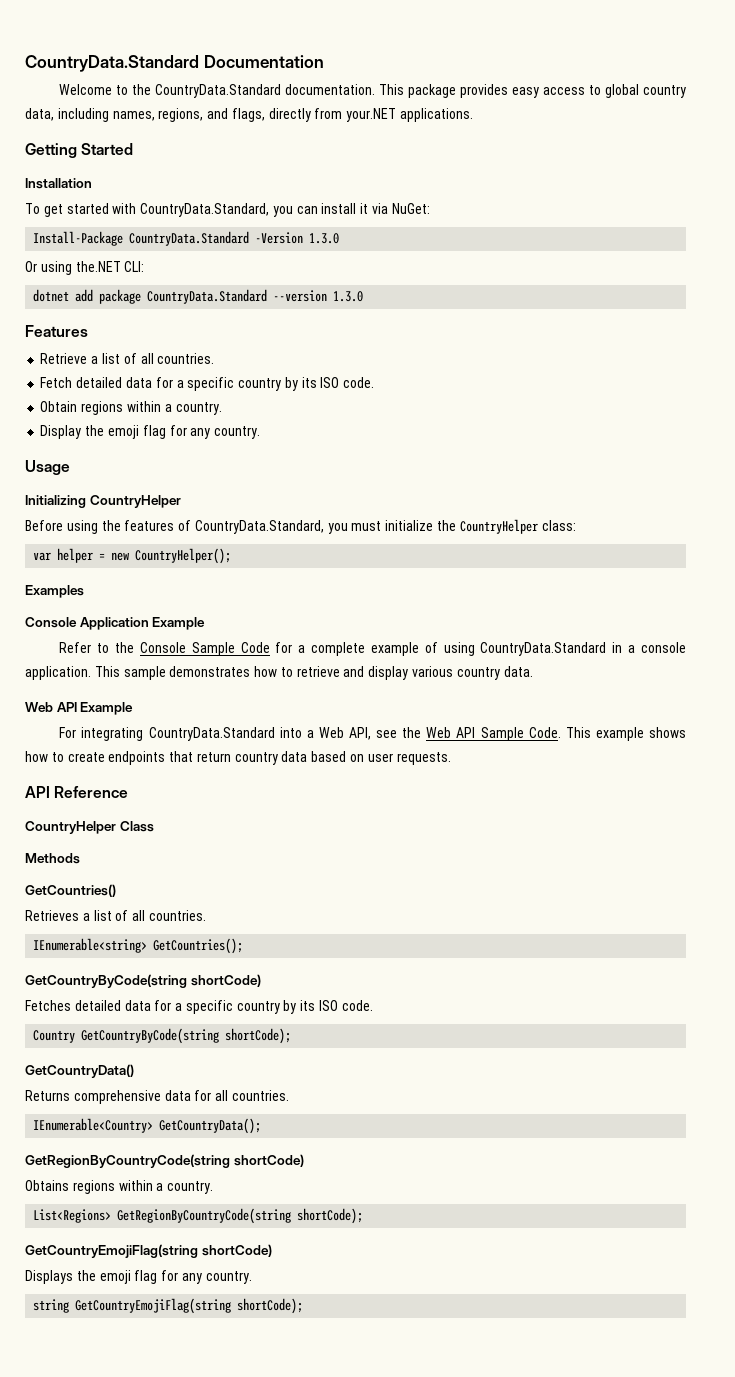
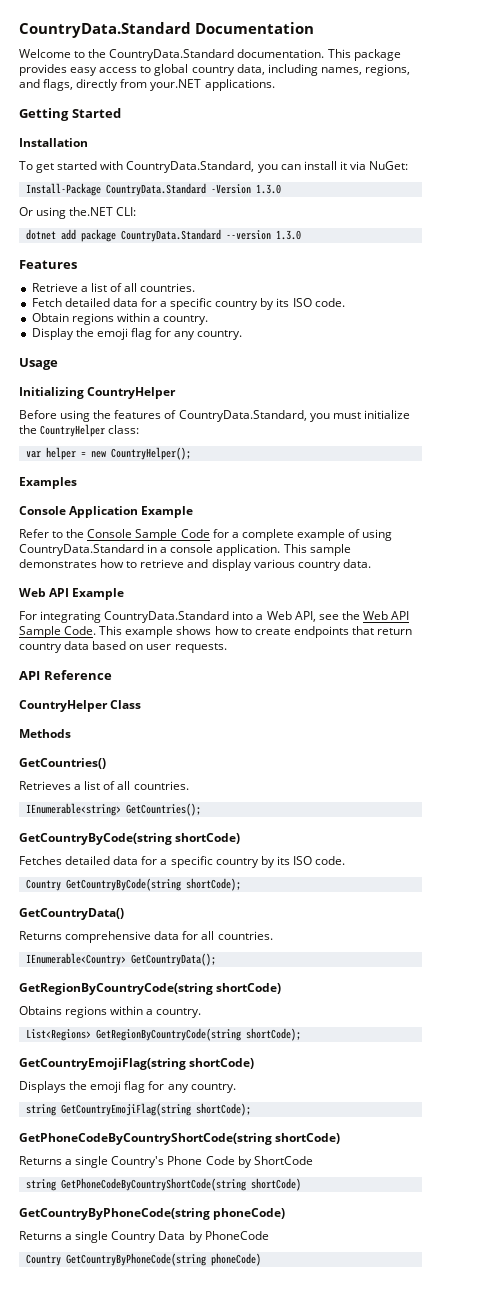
  string GetCountryEmojiFlag(string shortCode);
+ GetPhoneCodeByCountryShortCode(string shortCode)
+ Returns a single Country's Phone Code by ShortCode
+ string GetPhoneCodeByCountryShortCode(string shortCode)
+ GetCountryByPhoneCode(string phoneCode)
+ Returns a single Country Data by PhoneCode
+ Country GetCountryByPhoneCode(string phoneCode)

